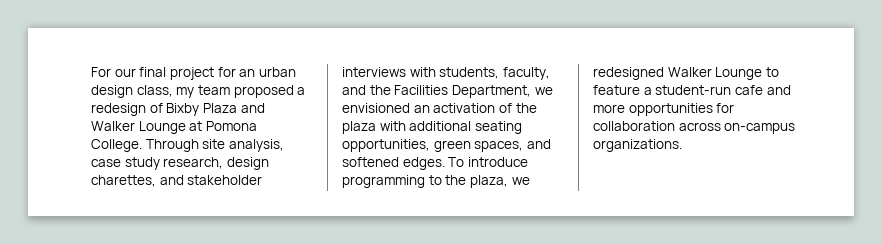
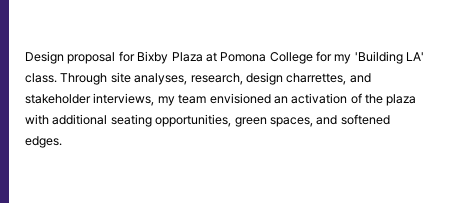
- For our final project for an urban design class, my team proposed a redesign of Bixby Plaza and Walker Lounge at Pomona College. Through site analysis, case study research, design charettes, and stakeholder interviews with students, faculty, and the Facilities Department, we envisioned an activation of the plaza with additional seating opportunities, green spaces, and softened edges. To introduce programming to the plaza, we redesigned Walker Lounge to feature a student-run cafe and more opportunities for collaboration across on-campus organizations.
+ Design proposal for Bixby Plaza at Pomona College for my 'Building LA' class. Through site analyses, research, design charrettes, and stakeholder interviews, my team envisioned an activation of the plaza with additional seating opportunities, green spaces, and softened edges.

